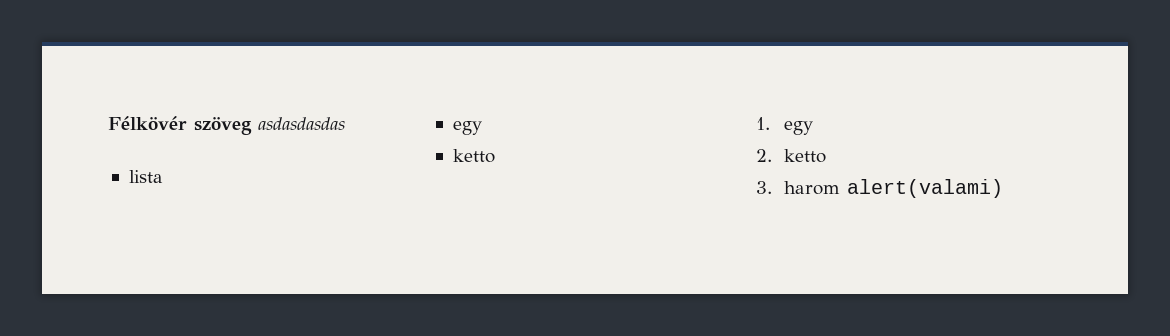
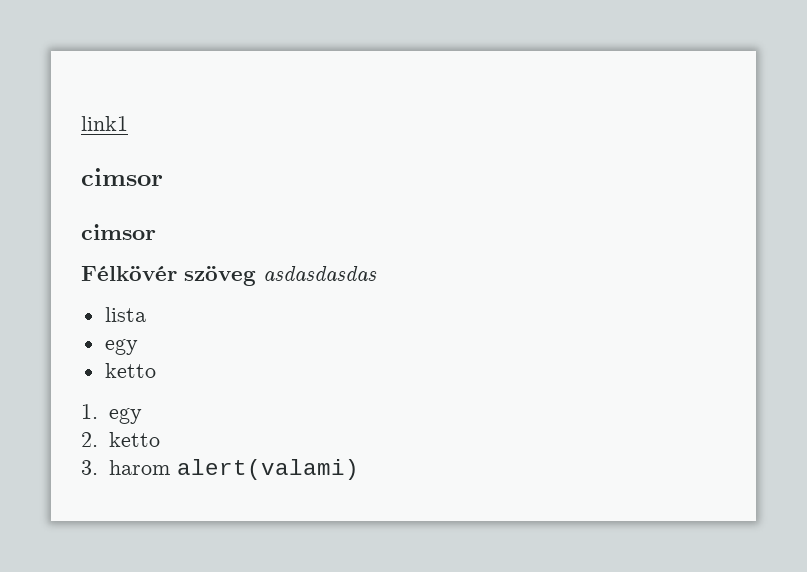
+ link1
+ cimsor
+ cimsor

